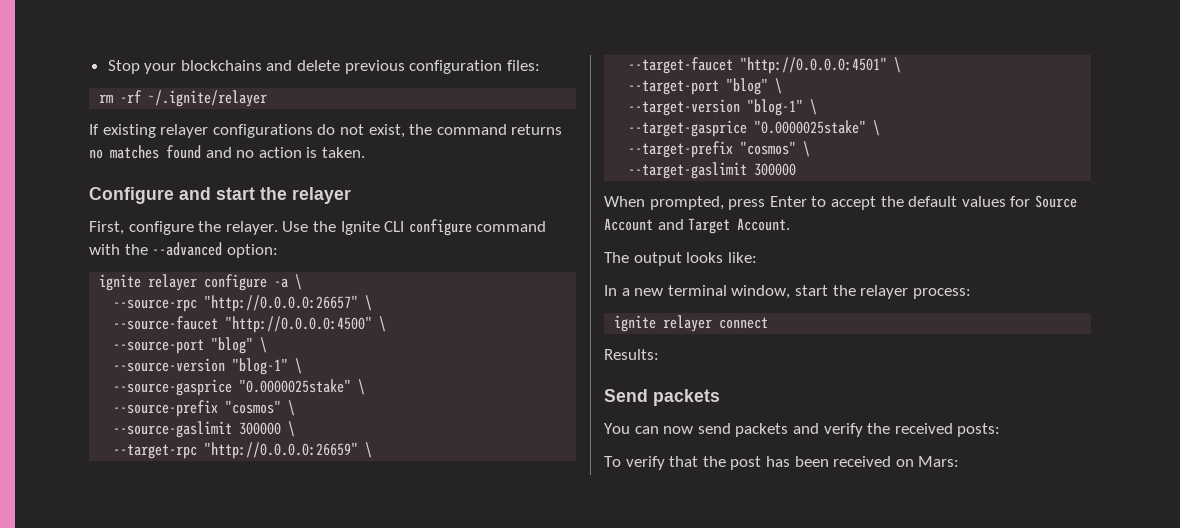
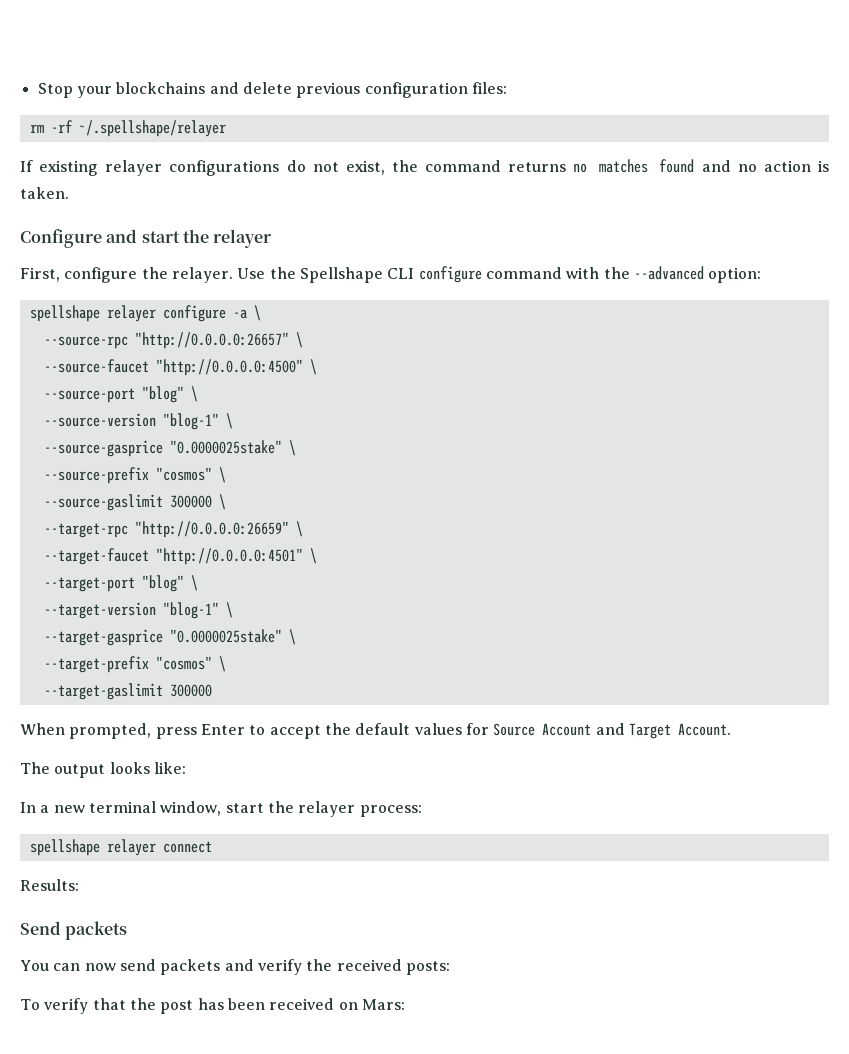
- rm -rf ~/.ignite/relayer
+ rm -rf ~/.spellshape/relayer
- Use the Ignite CLI configure command with the --advanced option:
+ Use the Spellshape CLI configure command with the --advanced option:
- ignite relayer configure -a \
+ spellshape relayer configure -a \
- ignite relayer connect
+ spellshape relayer connect

